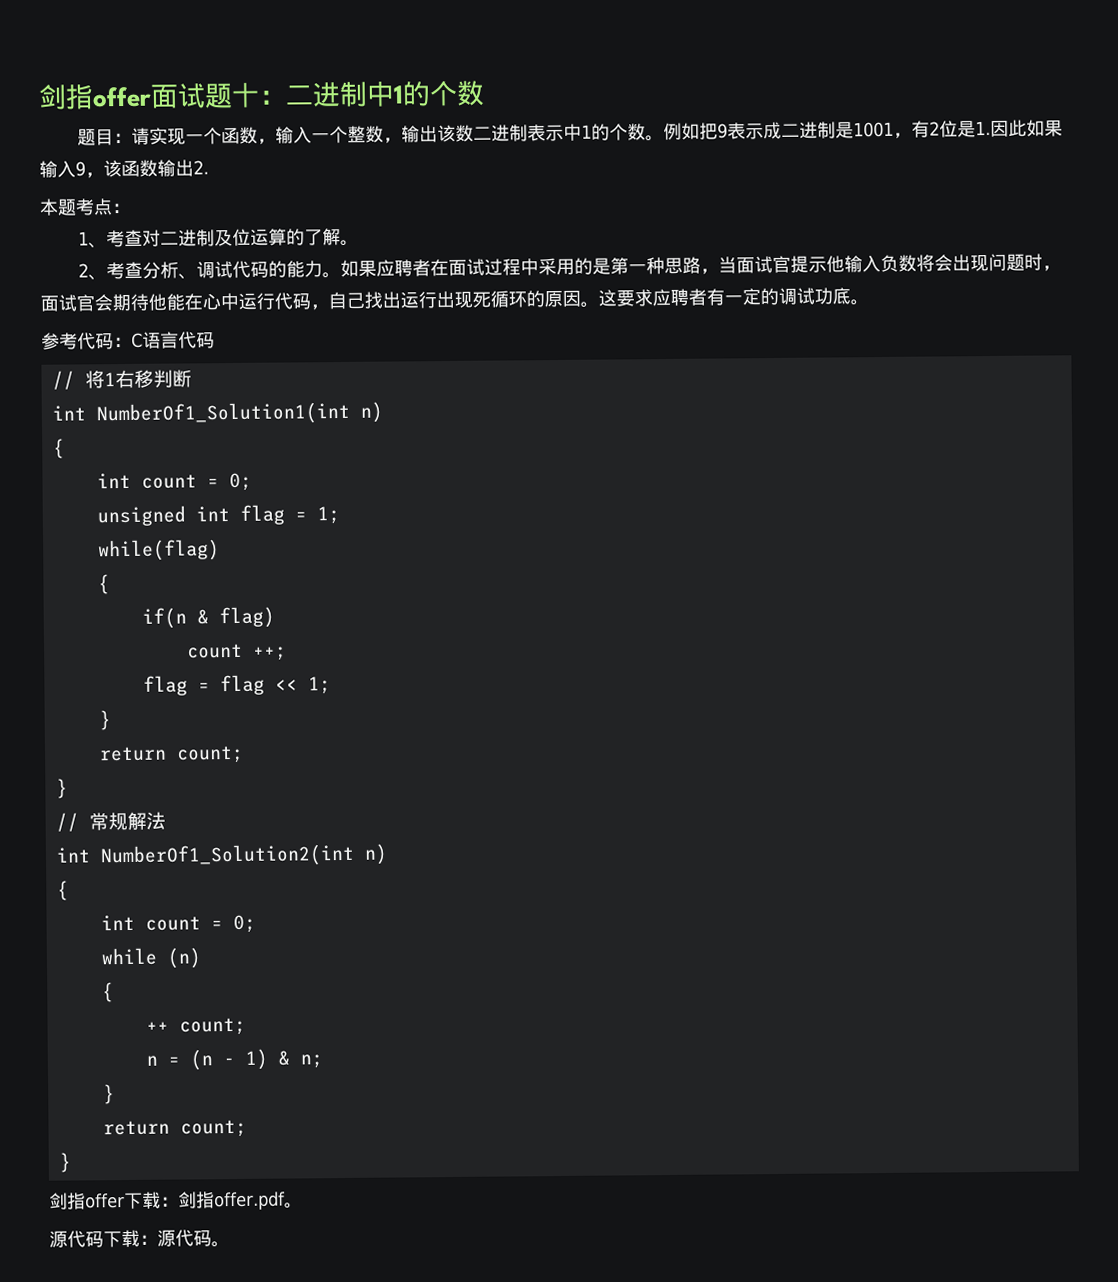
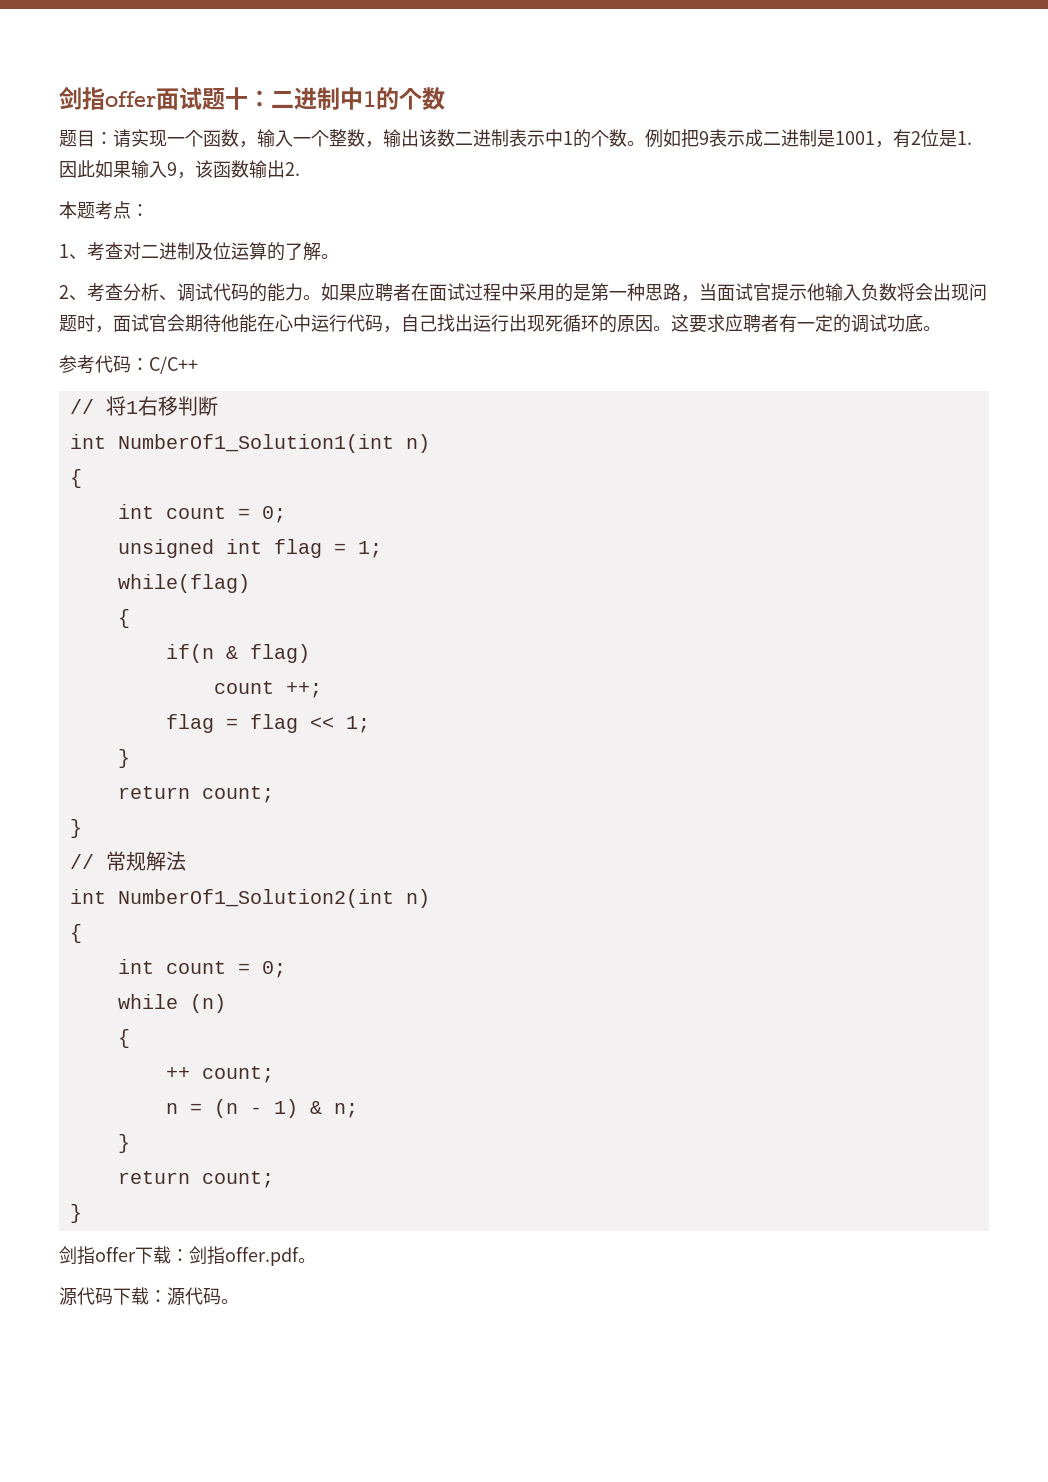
- 参考代码：C语言代码
+ 参考代码：C/C++

